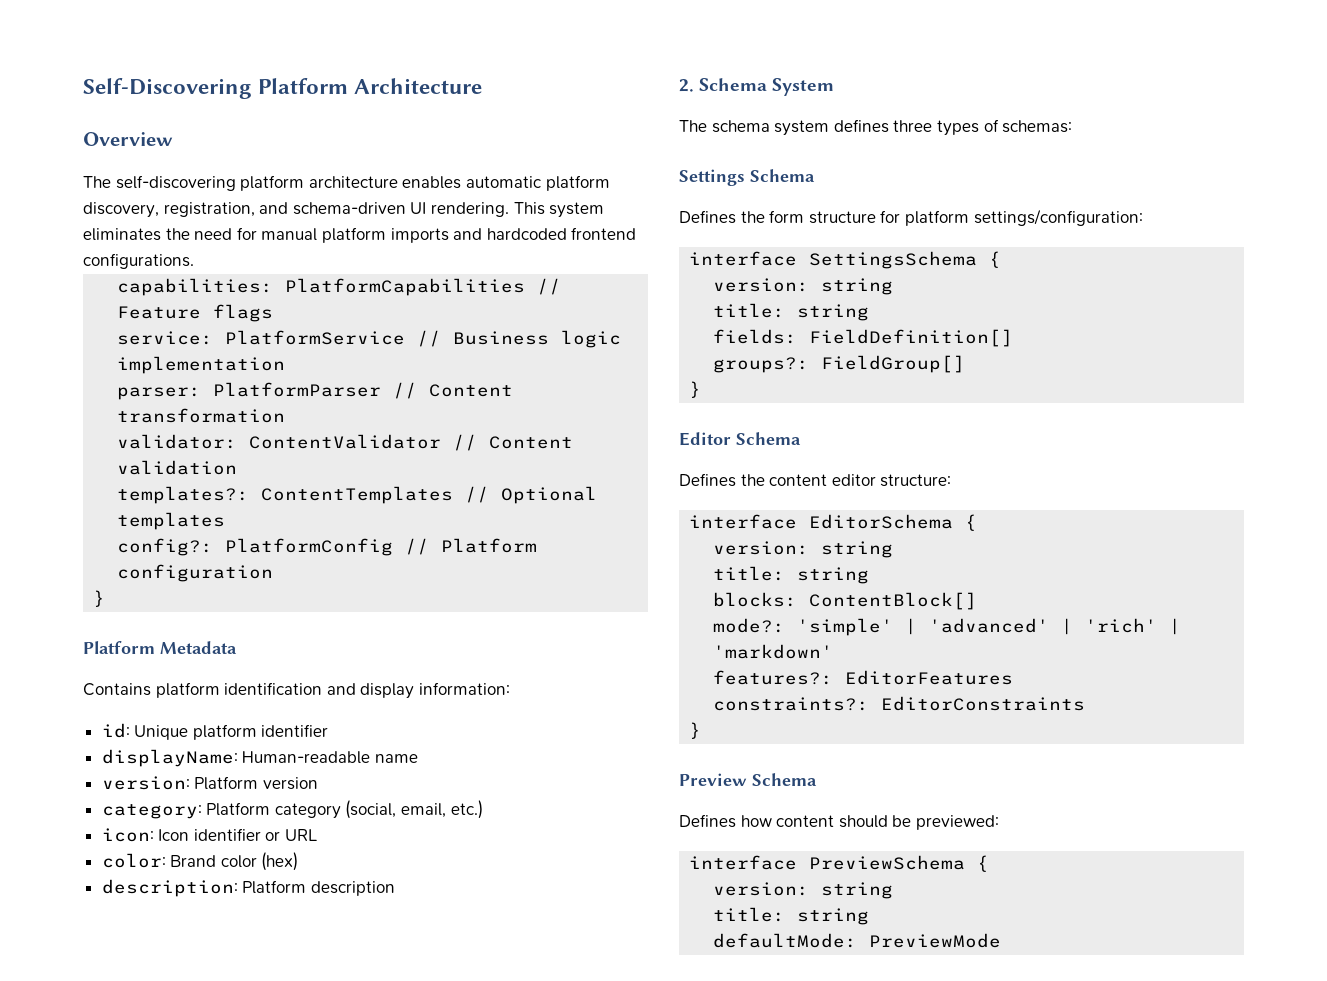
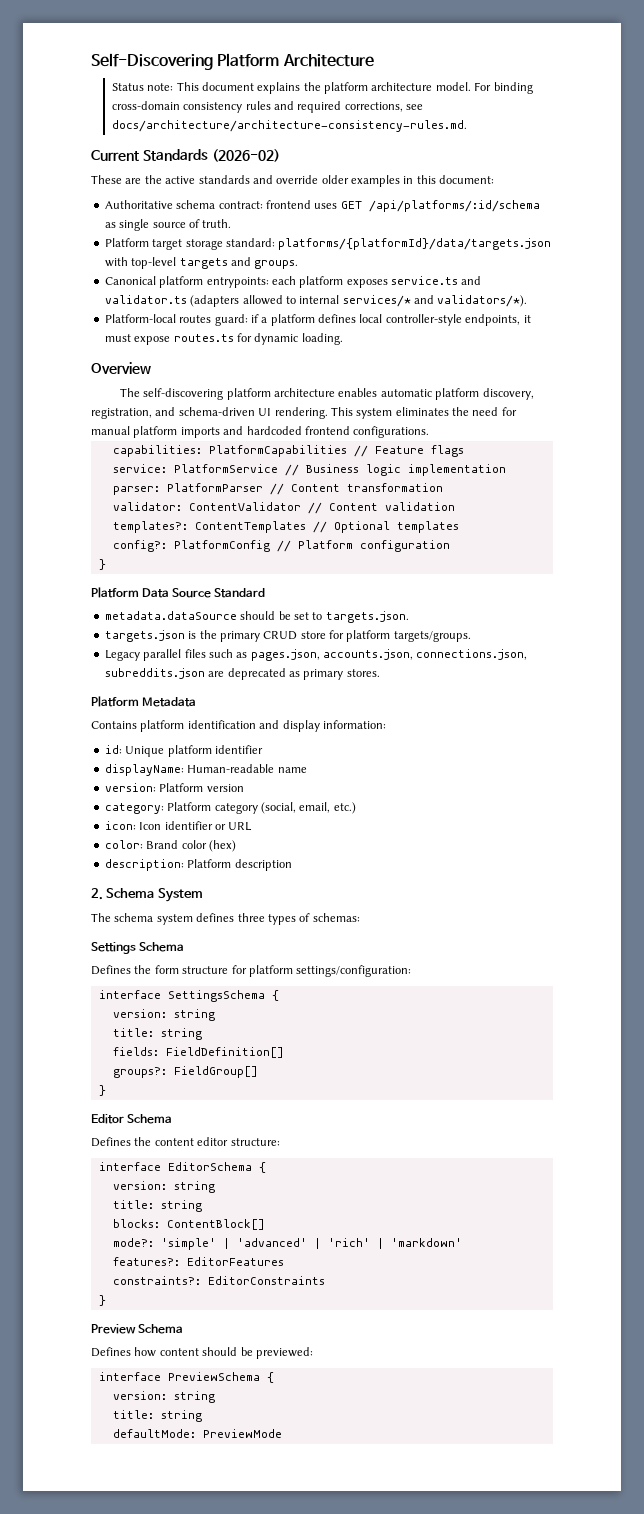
+ Status note: This document explains the platform architecture model. For binding cross-domain consistency rules and required corrections, see docs/architecture/architecture-consistency-rules.md.
+ Current Standards (2026-02)
+ These are the active standards and override older examples in this document:
+ Authoritative schema contract: frontend uses GET /api/platforms/:id/schema as single source of truth.
+ Platform target storage standard: platforms/{platformId}/data/targets.json with top-level targets and groups.
+ Canonical platform entrypoints: each platform exposes service.ts and validator.ts (adapters allowed to internal services/* and validators/*).
+ Platform-local routes guard: if a platform defines local controller-style endpoints, it must expose routes.ts for dynamic loading.
+ Platform Data Source Standard
+ metadata.dataSource should be set to targets.json.
+ targets.json is the primary CRUD store for platform targets/groups.
+ Legacy parallel files such as pages.json, accounts.json, connections.json, subreddits.json are deprecated as primary stores.

